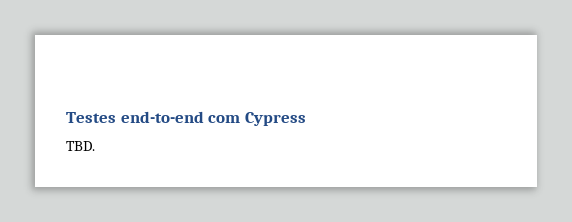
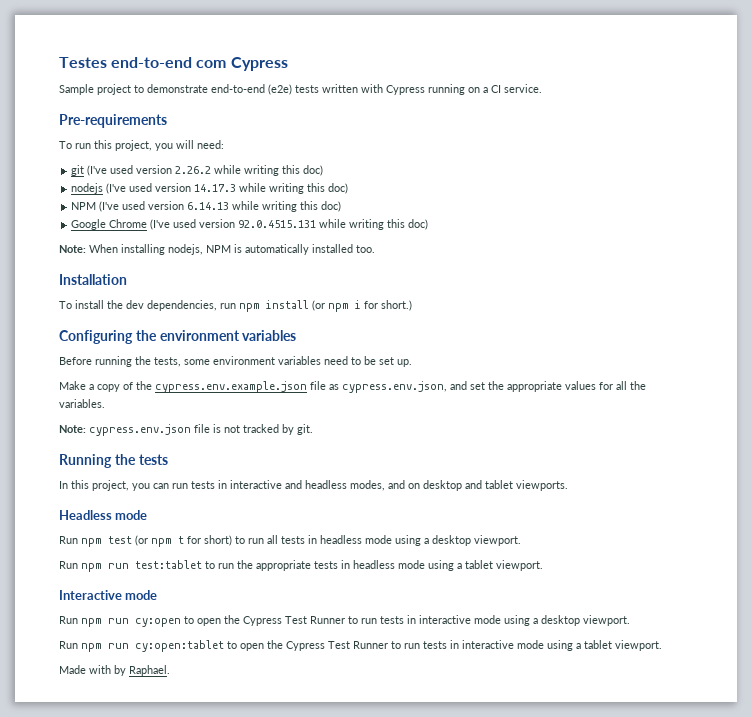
- TBD.
+ Sample project to demonstrate end-to-end (e2e) tests written with Cypress running on a CI service.
+ Pre-requirements
+ To run this project, you will need:
+ git (I've used version 2.26.2 while writing this doc)
+ nodejs (I've used version 14.17.3 while writing this doc)
+ NPM (I've used version 6.14.13 while writing this doc)
+ Google Chrome (I've used version 92.0.4515.131 while writing this doc)
+ Note: When installing nodejs, NPM is automatically installed too.
+ Installation
+ To install the dev dependencies, run npm install (or npm i for short.)
+ Configuring the environment variables
+ Before running the tests, some environment variables need to be set up.
+ Make a copy of the cypress.env.example.json file as cypress.env.json, and set the appropriate values for all the variables.
+ Note: cypress.env.json file is not tracked by git.
+ Running the tests
+ In this project, you can run tests in interactive and headless modes, and on desktop and tablet viewports.
+ Headless mode
+ Run npm test (or npm t for short) to run all tests in headless mode using a desktop viewport.
+ Run npm run test:tablet to run the appropriate tests in headless mode using a tablet viewport.
+ Interactive mode
+ Run npm run cy:open to open the Cypress Test Runner to run tests in interactive mode using a desktop viewport.
+ Run npm run cy:open:tablet to open the Cypress Test Runner to run tests in interactive mode using a tablet viewport.
+ Made with by Raphael.

